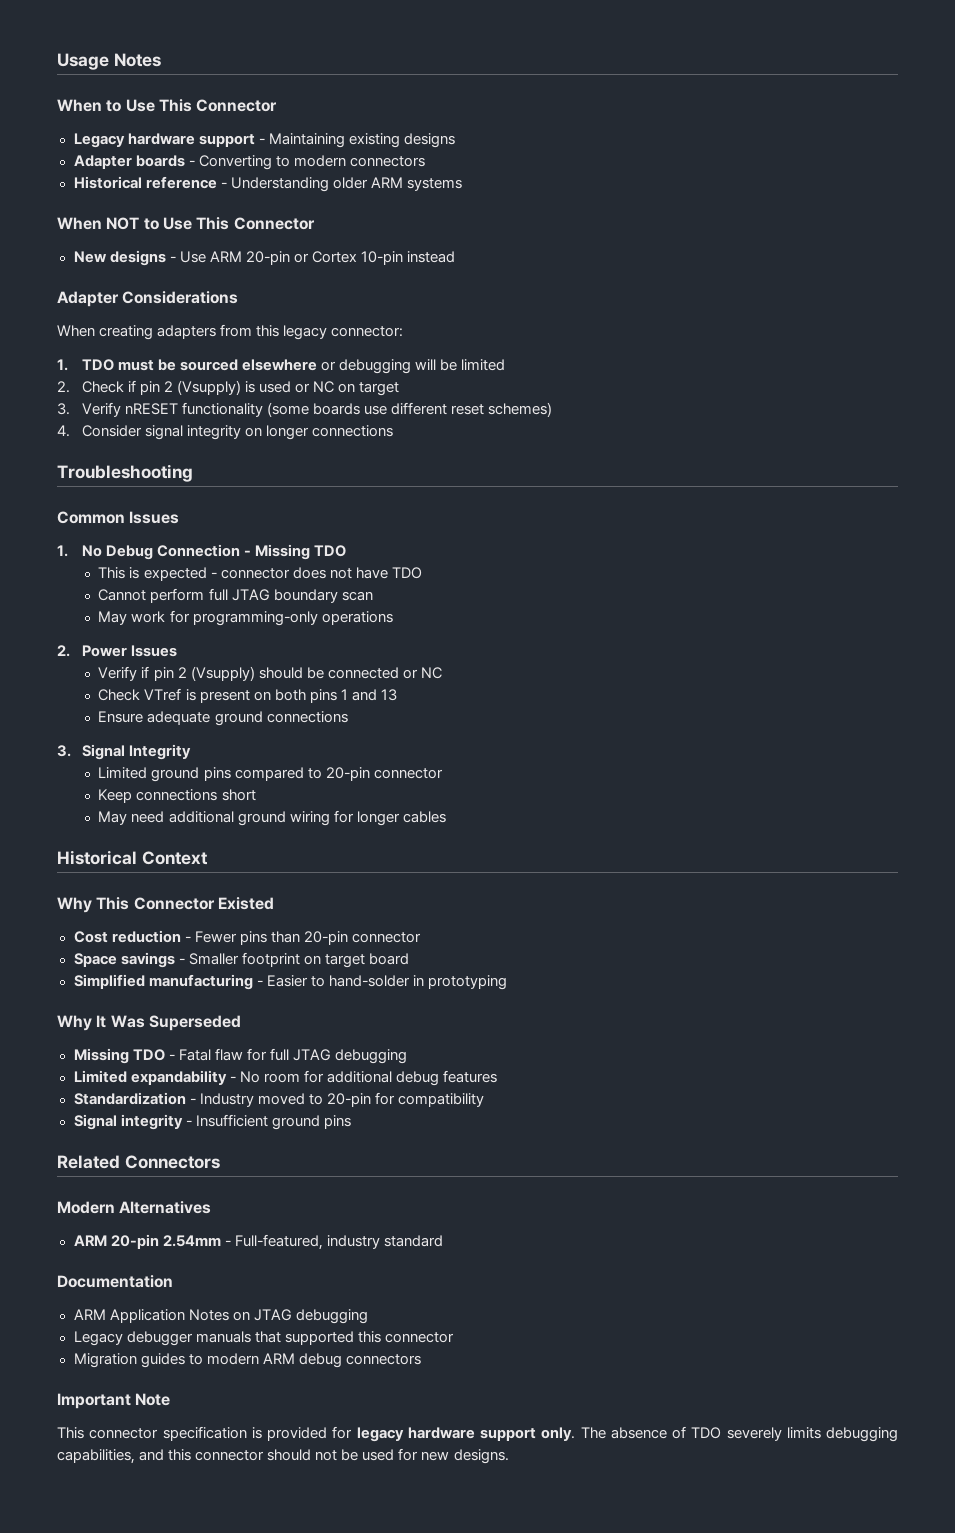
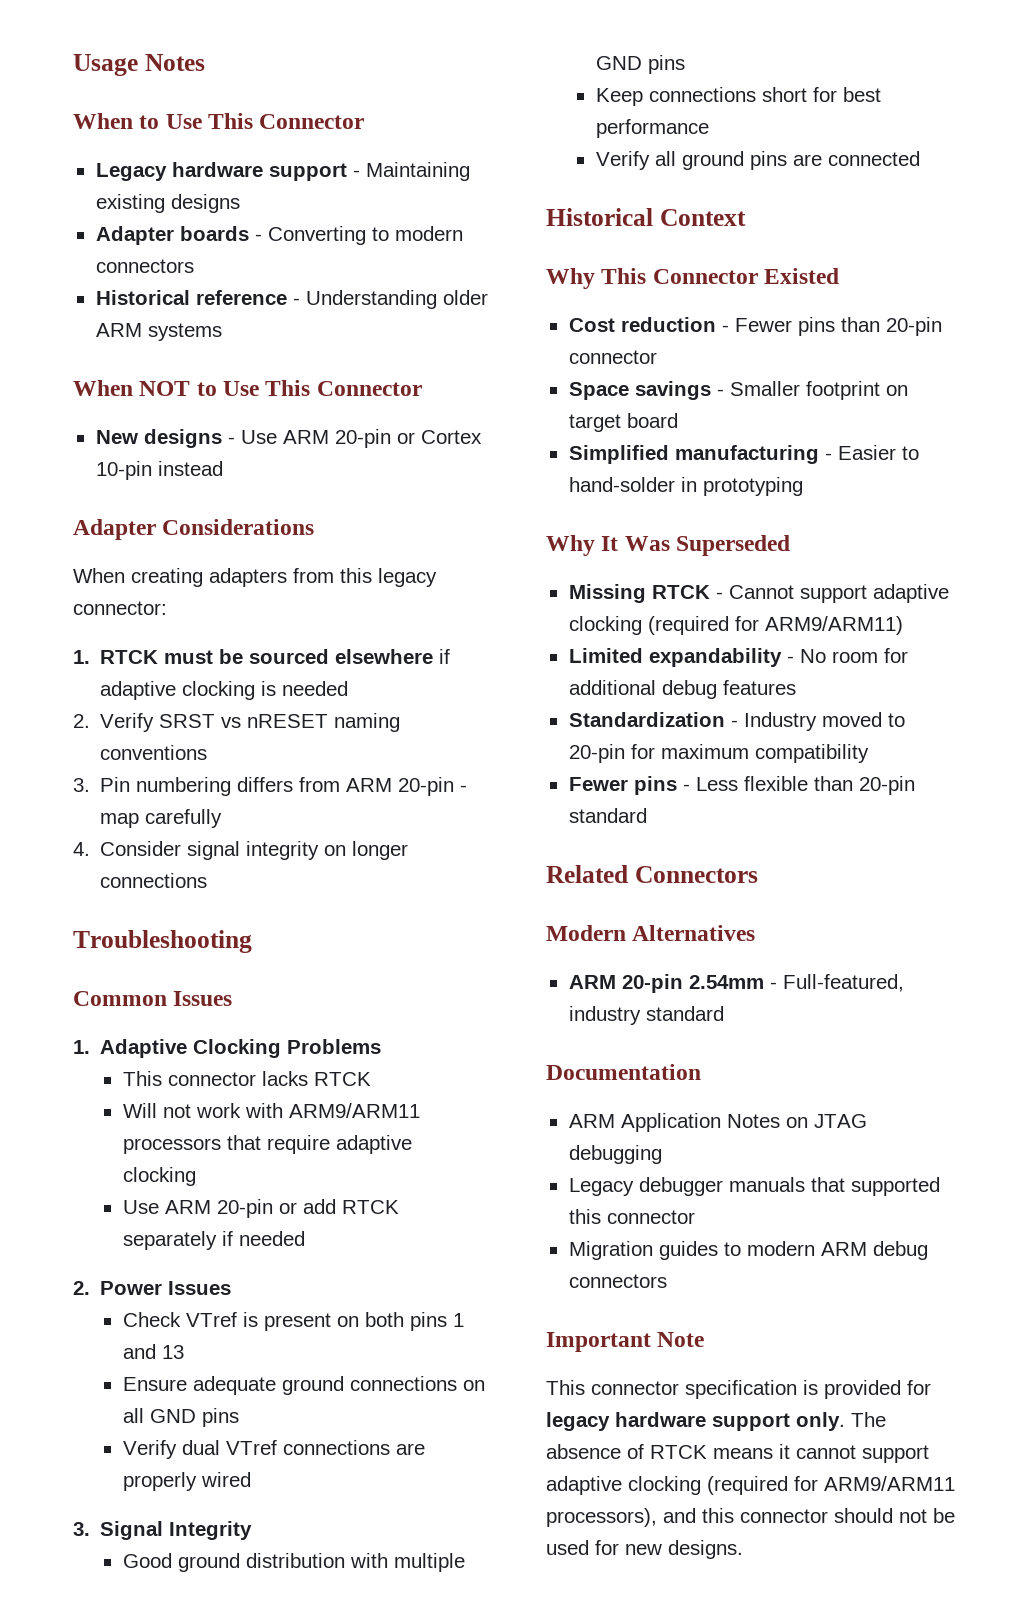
- 1. TDO must be sourced elsewhere or debugging will be limited
- 2. Check if pin 2 (Vsupply) is used or NC on target
- 3. Verify nRESET functionality (some boards use different reset schemes)
+ 1. RTCK must be sourced elsewhere if adaptive clocking is needed
+ 2. Verify SRST vs nRESET naming conventions
+ 3. Pin numbering differs from ARM 20-pin - map carefully
- 1. No Debug Connection - Missing TDO
- This is expected - connector does not have TDO
- Cannot perform full JTAG boundary scan
- May work for programming-only operations
+ 1. Adaptive Clocking Problems
+ This connector lacks RTCK
+ Will not work with ARM9/ARM11 processors that require adaptive clocking
+ Use ARM 20-pin or add RTCK separately if needed
  2. Power Issues
- Verify if pin 2 (Vsupply) should be connected or NC
- Ensure adequate ground connections
+ Ensure adequate ground connections on all GND pins
+ Verify dual VTref connections are properly wired
  3. Signal Integrity
- Limited ground pins compared to 20-pin connector
- Keep connections short
- May need additional ground wiring for longer cables
+ Good ground distribution with multiple GND pins
+ Keep connections short for best performance
+ Verify all ground pins are connected
- Missing TDO - Fatal flaw for full JTAG debugging
+ Missing RTCK - Cannot support adaptive clocking (required for ARM9/ARM11)
- Standardization - Industry moved to 20-pin for compatibility
+ Standardization - Industry moved to 20-pin for maximum compatibility
- Signal integrity - Insufficient ground pins
+ Fewer pins - Less flexible than 20-pin standard
- The absence of TDO severely limits debugging capabilities, and this connector should not be used for new designs.
+ The absence of RTCK means it cannot support adaptive clocking (required for ARM9/ARM11 processors), and this connector should not be used for new designs.

